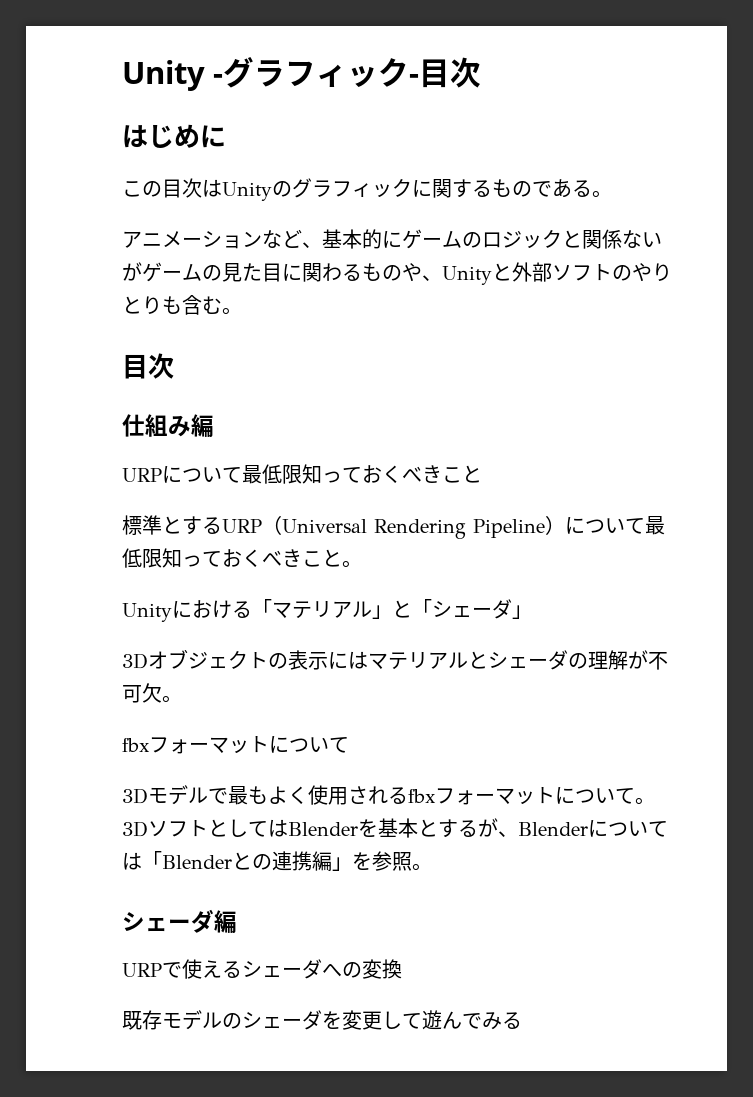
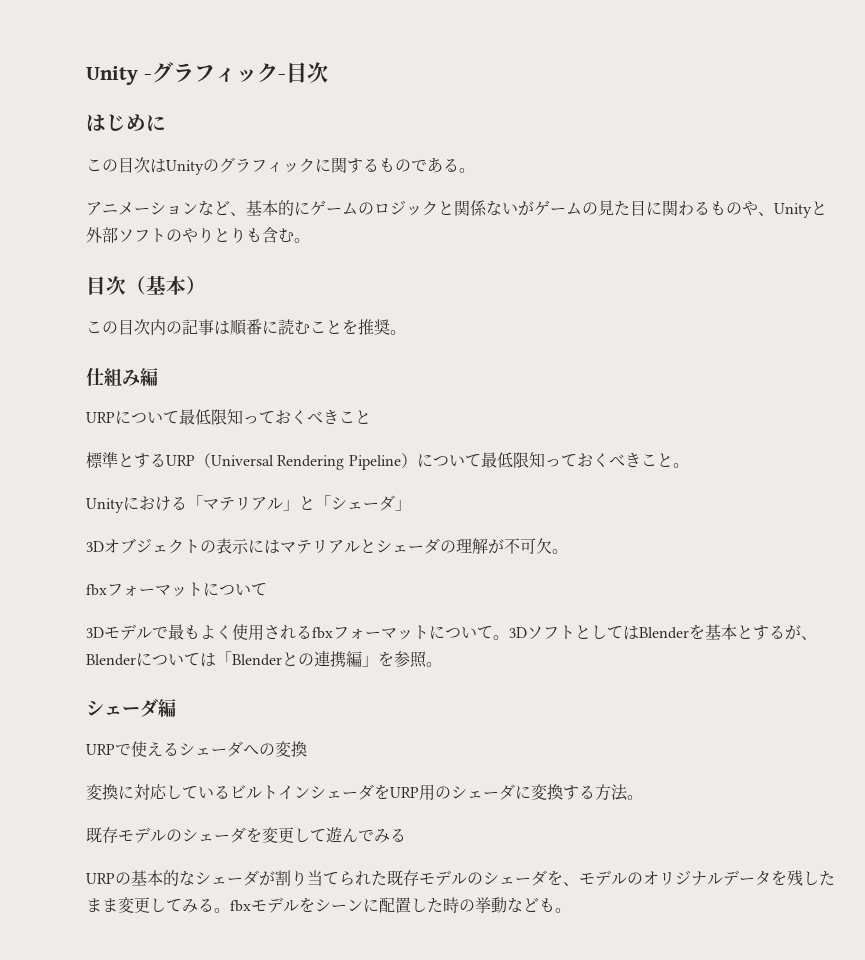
  アニメーションなど、基本的にゲームのロジックと関係ないがゲームの見た目に関わるものや、Unityと外部ソフトのやりとりも含む。
- 目次
+ 目次（基本）
+ この目次内の記事は順番に読むことを推奨。
+ 変換に対応しているビルトインシェーダをURP用のシェーダに変換する方法。
+ URPの基本的なシェーダが割り当てられた既存モデルのシェーダを、モデルのオリジナルデータを残したまま変更してみる。fbxモデルをシーンに配置した時の挙動なども。

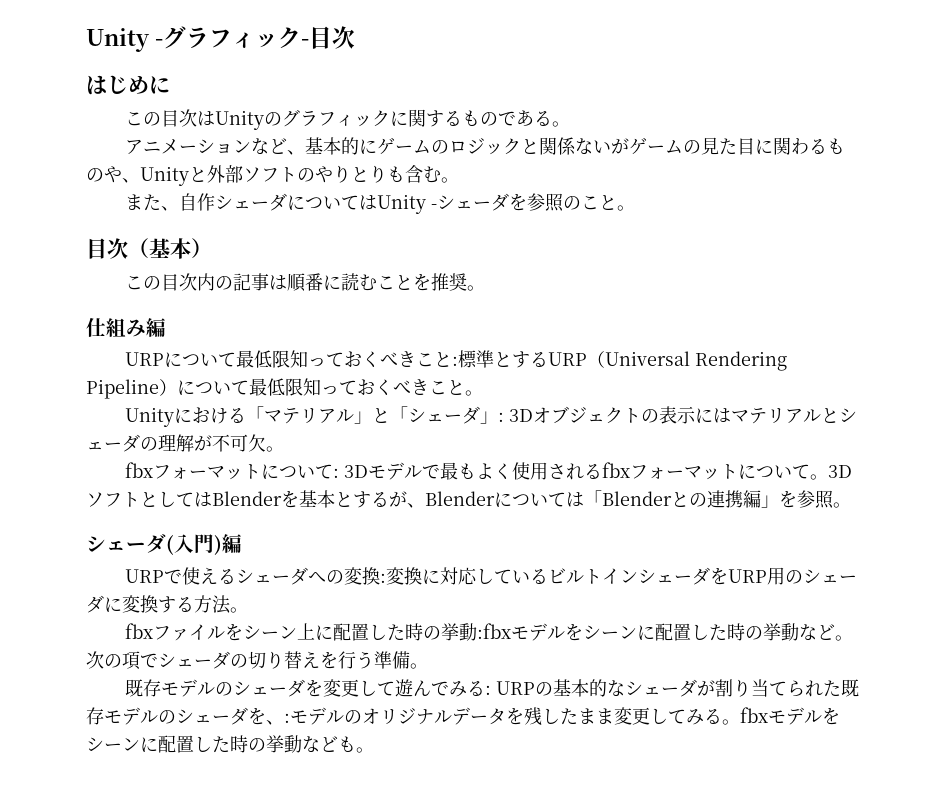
+ また、自作シェーダについてはUnity -シェーダを参照のこと。
- URPについて最低限知っておくべきこと
- 標準とするURP（Universal Rendering Pipeline）について最低限知っておくべきこと。
+ URPについて最低限知っておくべきこと:標準とするURP（Universal Rendering Pipeline）について最低限知っておくべきこと。
- Unityにおける「マテリアル」と「シェーダ」
- 3Dオブジェクトの表示にはマテリアルとシェーダの理解が不可欠。
- fbxフォーマットについて
- 3Dモデルで最もよく使用されるfbxフォーマットについて。
+ Unityにおける「マテリアル」と「シェーダ」: 3Dオブジェクトの表示にはマテリアルとシェーダの理解が不可欠。
+ fbxフォーマットについて: 3Dモデルで最もよく使用されるfbxフォーマットについて。
- シェーダ編
+ シェーダ(入門)編
- URPで使えるシェーダへの変換
- 変換に対応しているビルトインシェーダをURP用のシェーダに変換する方法。
+ URPで使えるシェーダへの変換:変換に対応しているビルトインシェーダをURP用のシェーダに変換する方法。
+ fbxファイルをシーン上に配置した時の挙動:fbxモデルをシーンに配置した時の挙動など。次の項でシェーダの切り替えを行う準備。
- 既存モデルのシェーダを変更して遊んでみる
- URPの基本的なシェーダが割り当てられた既存モデルのシェーダを、モデルのオリジナルデータを残したまま変更してみる。fbxモデルをシーンに配置した時の挙動なども。
+ 既存モデルのシェーダを変更して遊んでみる: URPの基本的なシェーダが割り当てられた既存モデルのシェーダを、:モデルのオリジナルデータを残したまま変更してみる。fbxモデルをシーンに配置した時の挙動なども。

